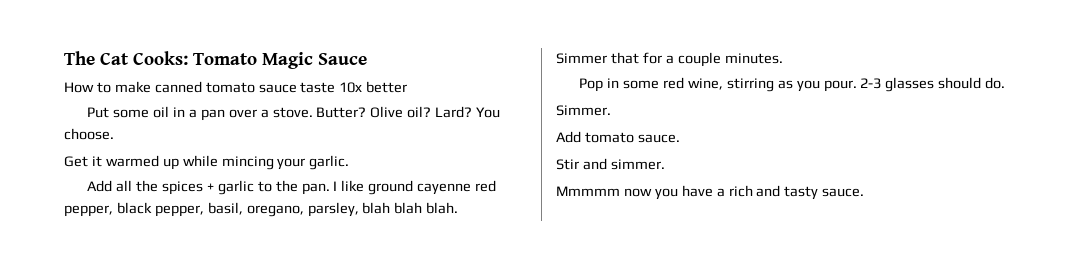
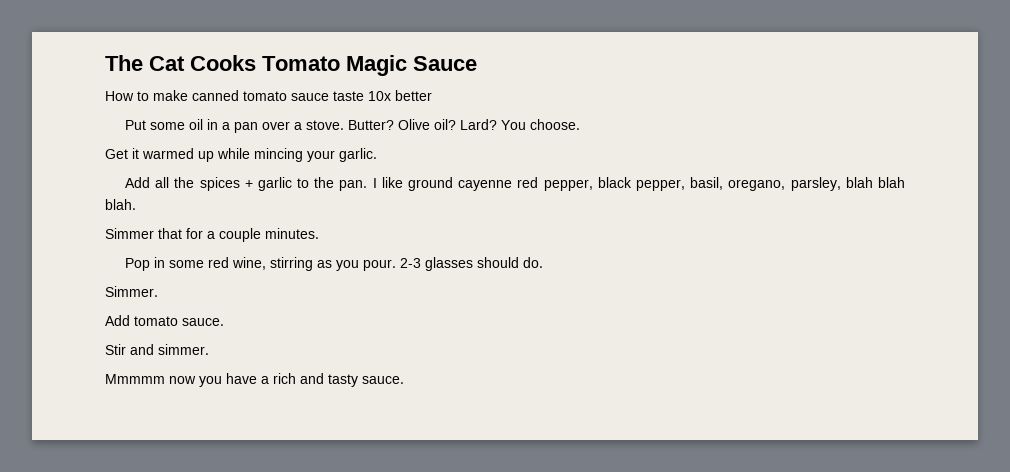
- The Cat Cooks: Tomato Magic Sauce
+ The Cat Cooks Tomato Magic Sauce

